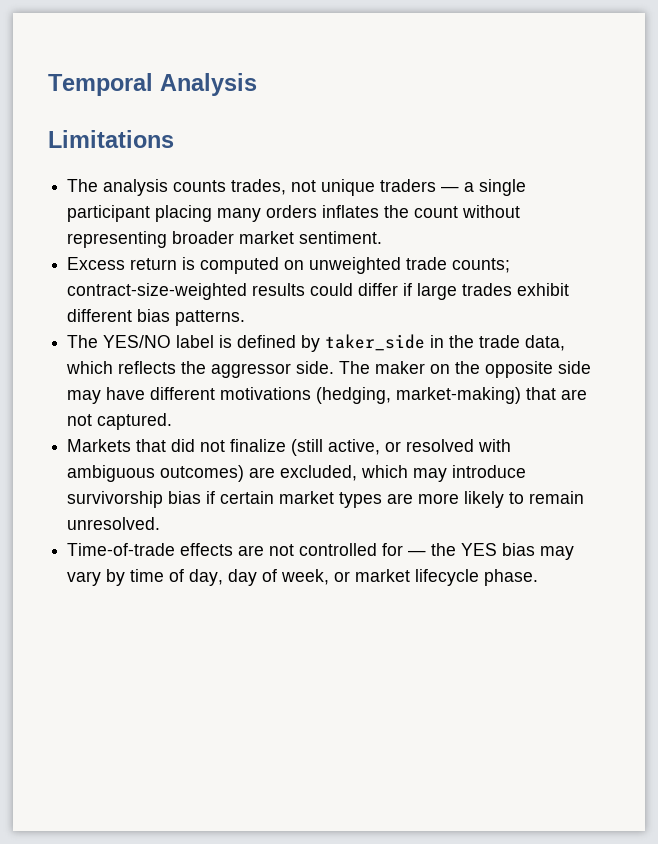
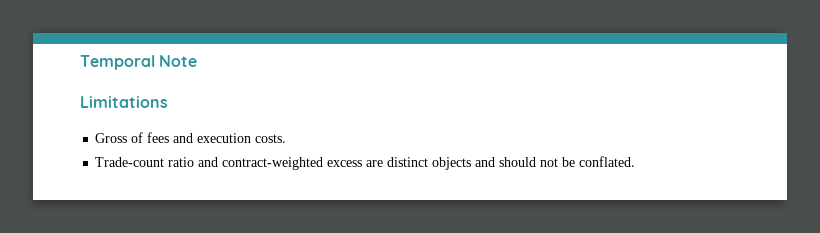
- Temporal Analysis
+ Temporal Note
- The analysis counts trades, not unique traders — a single participant placing many orders inflates the count without representing broader market sentiment.
- Excess return is computed on unweighted trade counts; contract-size-weighted results could differ if large trades exhibit different bias patterns.
- The YES/NO label is defined by taker_side in the trade data, which reflects the aggressor side. The maker on the opposite side may have different motivations (hedging, market-making) that are not captured.
- Markets that did not finalize (still active, or resolved with ambiguous outcomes) are excluded, which may introduce survivorship bias if certain market types are more likely to remain unresolved.
- Time-of-trade effects are not controlled for — the YES bias may vary by time of day, day of week, or market lifecycle phase.
+ Gross of fees and execution costs.
+ Trade-count ratio and contract-weighted excess are distinct objects and should not be conflated.

